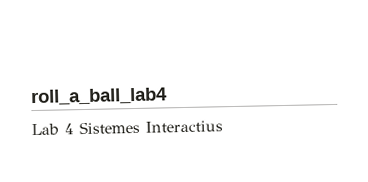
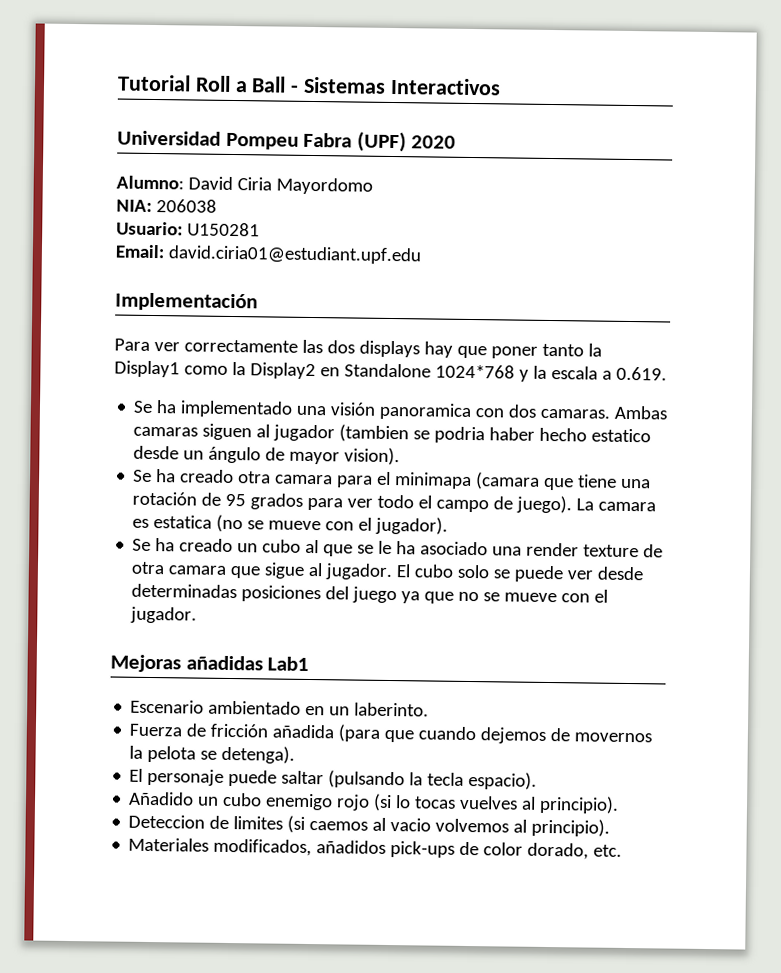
- roll_a_ball_lab4
- Lab 4 Sistemes Interactius
+ Tutorial Roll a Ball - Sistemas Interactivos
+ Universidad Pompeu Fabra (UPF) 2020
+ Alumno: David Ciria Mayordomo
+ NIA: 206038
+ Usuario: U150281
+ Email: david.ciria01@estudiant.upf.edu
+ Implementación
+ Para ver correctamente las dos displays hay que poner tanto la Display1 como la Display2 en Standalone 1024*768 y la escala a 0.619.
+ Se ha implementado una visión panoramica con dos camaras. Ambas camaras siguen al jugador (tambien se podria haber hecho estatico desde un ángulo de mayor vision).
+ Se ha creado otra camara para el minimapa (camara que tiene una rotación de 95 grados para ver todo el campo de juego). La camara es estatica (no se mueve con el jugador).
+ Se ha creado un cubo al que se le ha asociado una render texture de otra camara que sigue al jugador. El cubo solo se puede ver desde determinadas posiciones del juego ya que no se mueve con el jugador.
+ Mejoras añadidas Lab1
+ Escenario ambientado en un laberinto.
+ Fuerza de fricción añadida (para que cuando dejemos de movernos la pelota se detenga).
+ El personaje puede saltar (pulsando la tecla espacio).
+ Añadido un cubo enemigo rojo (si lo tocas vuelves al principio).
+ Deteccion de limites (si caemos al vacio volvemos al principio).
+ Materiales modificados, añadidos pick-ups de color dorado, etc.

